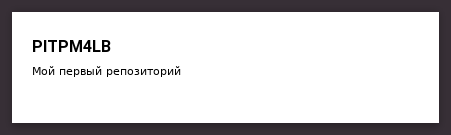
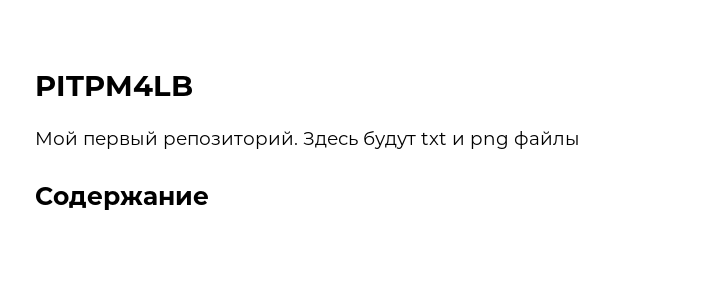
- Мой первый репозиторий
+ Мой первый репозиторий. Здесь будут txt и png файлы
+ Содержание

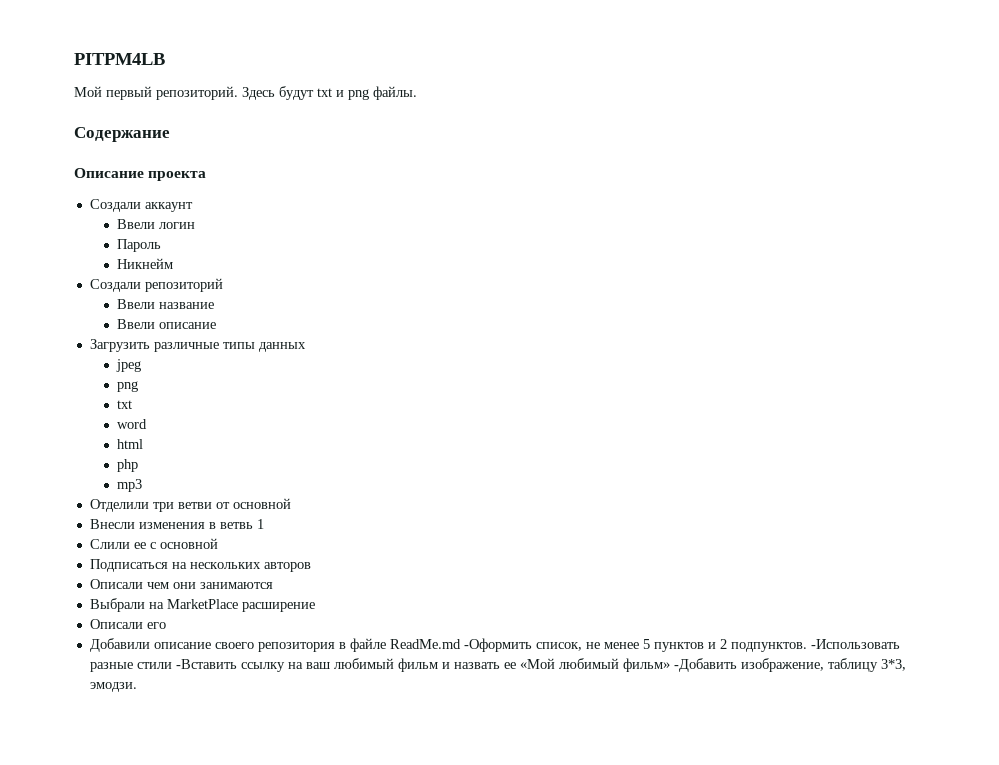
- Здесь будут txt и png файлы
+ Здесь будут txt и png файлы.
+ Описание проекта
+ Создали аккаунт
+ Ввели логин
+ Пароль
+ Никнейм
+ Создали репозиторий
+ Ввели название
+ Ввели описание
+ Загрузить различные типы данных
+ jpeg
+ png
+ txt
+ word
+ html
+ php
+ mp3
+ Отделили три ветви от основной
+ Внесли изменения в ветвь 1
+ Слили ее с основной
+ Подписаться на нескольких авторов
+ Описали чем они занимаются
+ Выбрали на MarketPlace расширение
+ Описали его
+ Добавили описание своего репозитория в файле ReadMe.md -Оформить список, не менее 5 пунктов и 2 подпунктов. -Использовать разные стили -Вставить ссылку на ваш любимый фильм и назвать ее «Мой любимый фильм» -Добавить изображение, таблицу 3*3, эмодзи.

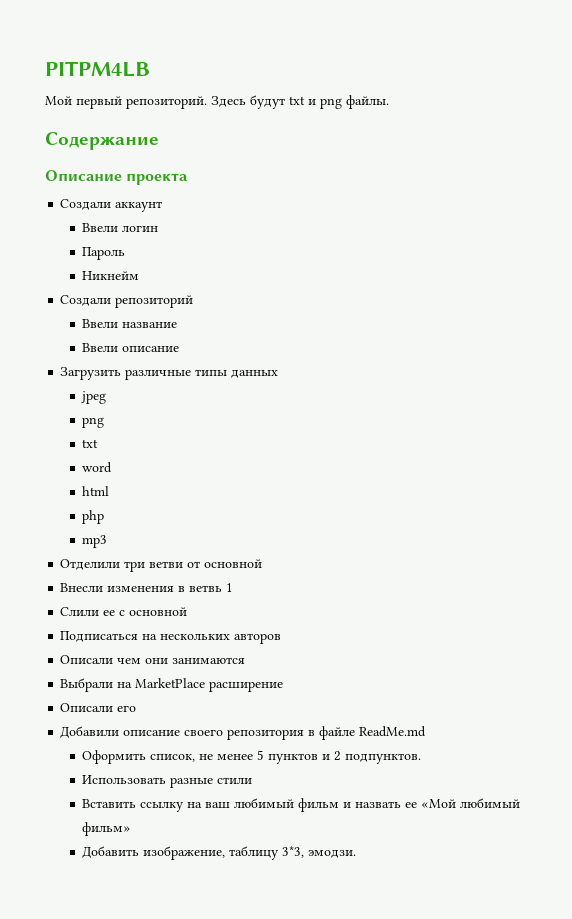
- Добавили описание своего репозитория в файле ReadMe.md -Оформить список, не менее 5 пунктов и 2 подпунктов. -Использовать разные стили -Вставить ссылку на ваш любимый фильм и назвать ее «Мой любимый фильм» -Добавить изображение, таблицу 3*3, эмодзи.
+ Добавили описание своего репозитория в файле ReadMe.md
+ Оформить список, не менее 5 пунктов и 2 подпунктов.
+ Использовать разные стили
+ Вставить ссылку на ваш любимый фильм и назвать ее «Мой любимый фильм»
+ Добавить изображение, таблицу 3*3, эмодзи.

